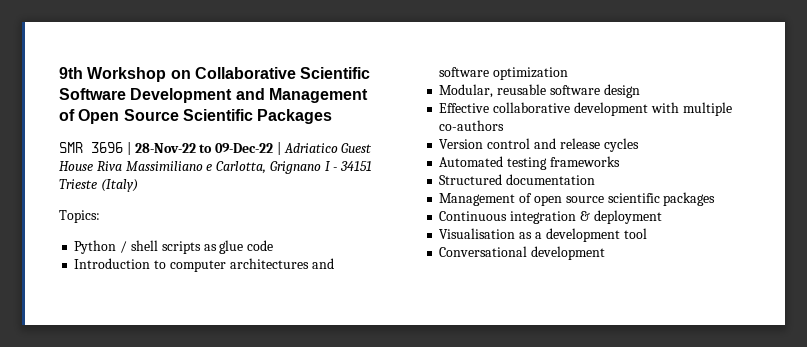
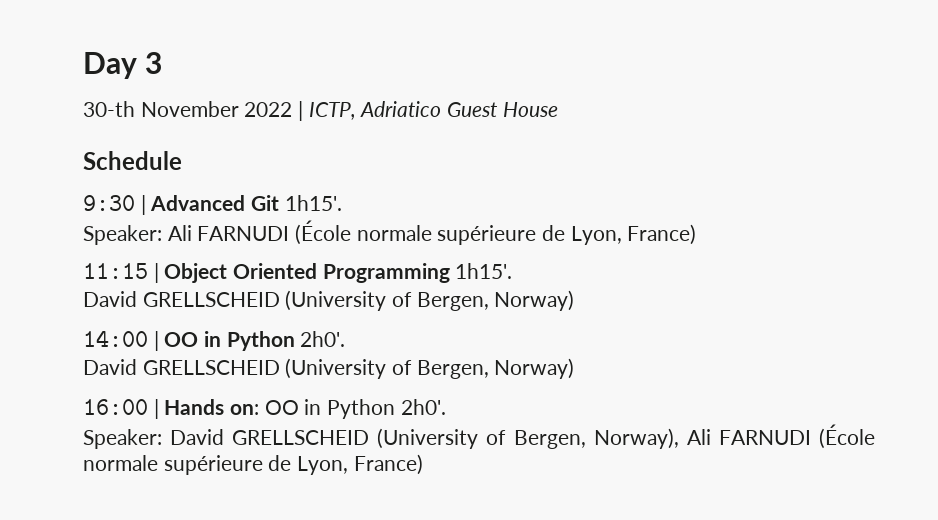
- 9th Workshop on Collaborative Scientific Software Development and Management of Open Source Scientific Packages
- SMR 3696 | 28-Nov-22 to 09-Dec-22 | Adriatico Guest House Riva Massimiliano e Carlotta, Grignano I - 34151 Trieste (Italy)
- Topics:
- Python / shell scripts as glue code
- Introduction to computer architectures and software optimization
- Modular, reusable software design
- Effective collaborative development with multiple co-authors
- Version control and release cycles
- Automated testing frameworks
- Structured documentation
- Management of open source scientific packages
- Continuous integration & deployment
- Visualisation as a development tool
- Conversational development
+ Day 3
+ 30-th November 2022 | ICTP, Adriatico Guest House
+ Schedule
+ 9:30 | Advanced Git 1h15'.
+ Speaker: Ali FARNUDI (École normale supérieure de Lyon, France)
+ 11:15 | Object Oriented Programming 1h15'.
+ David GRELLSCHEID (University of Bergen, Norway)
+ 14:00 | OO in Python 2h0'.
+ David GRELLSCHEID (University of Bergen, Norway)
+ 16:00 | Hands on: OO in Python 2h0'.
+ Speaker: David GRELLSCHEID (University of Bergen, Norway), Ali FARNUDI (École normale supérieure de Lyon, France)

